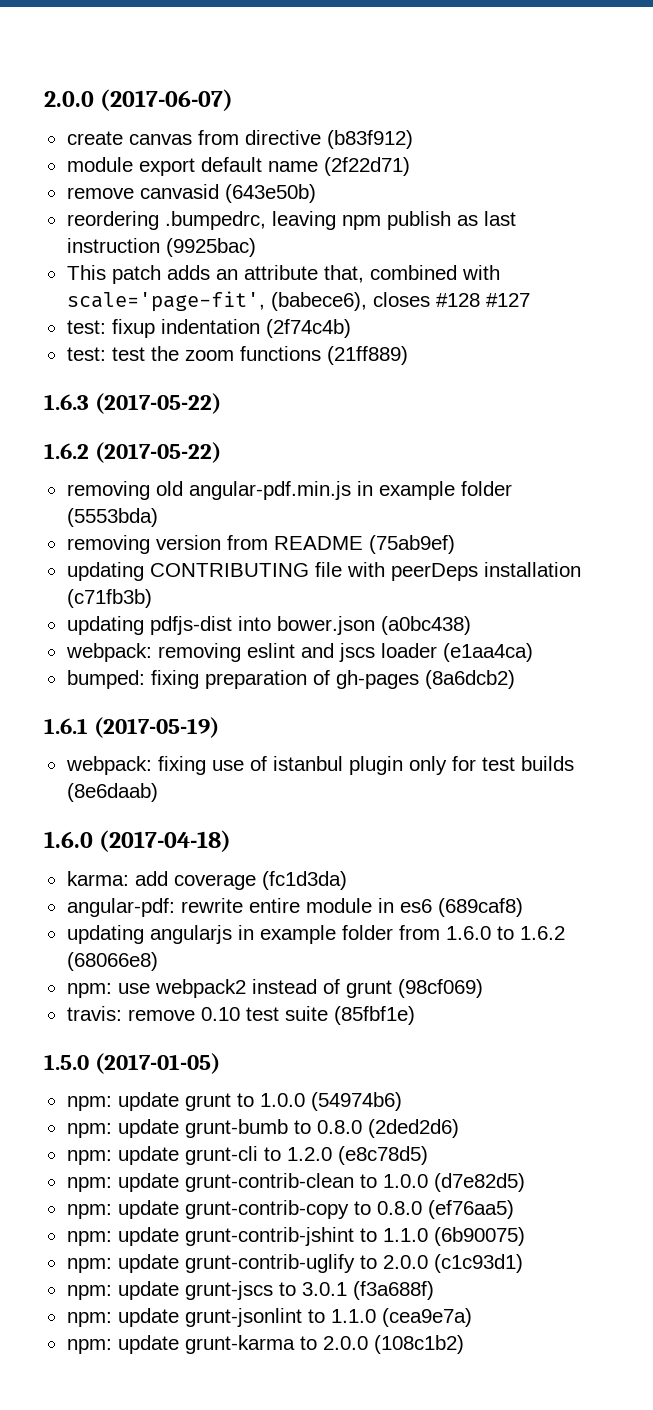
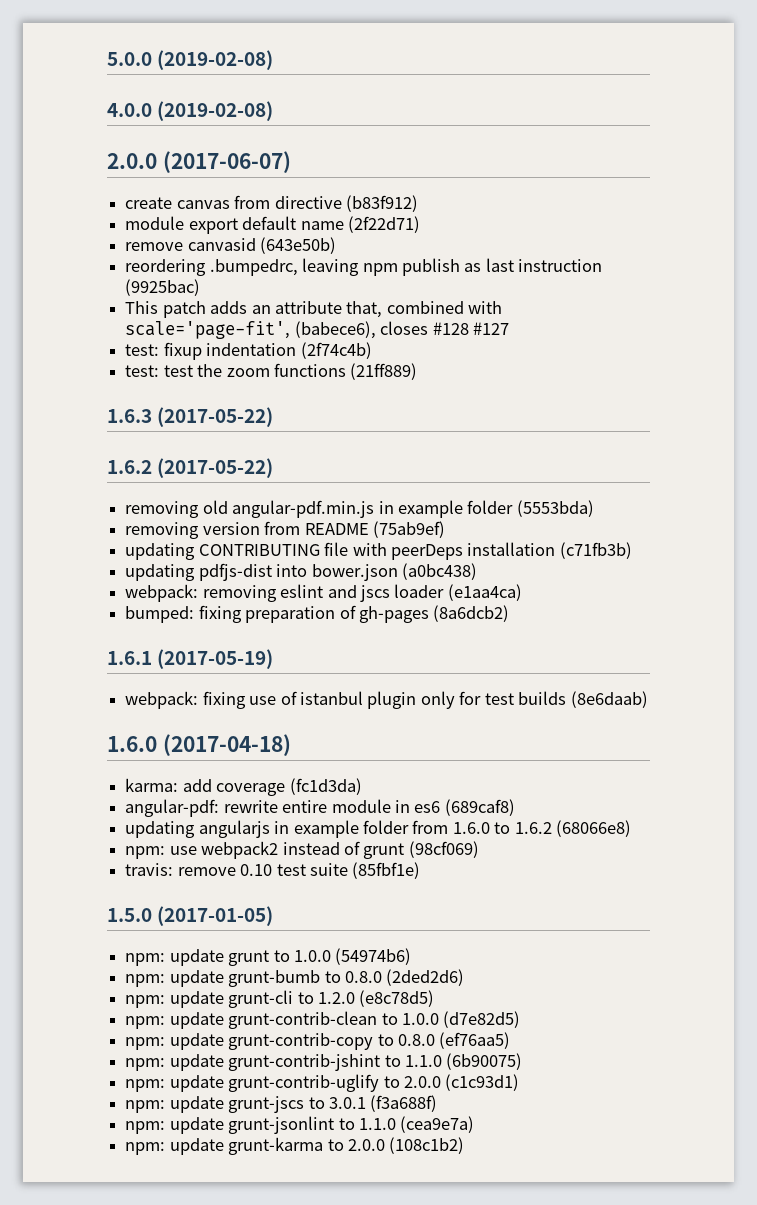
+ 5.0.0 (2019-02-08)
+ 4.0.0 (2019-02-08)

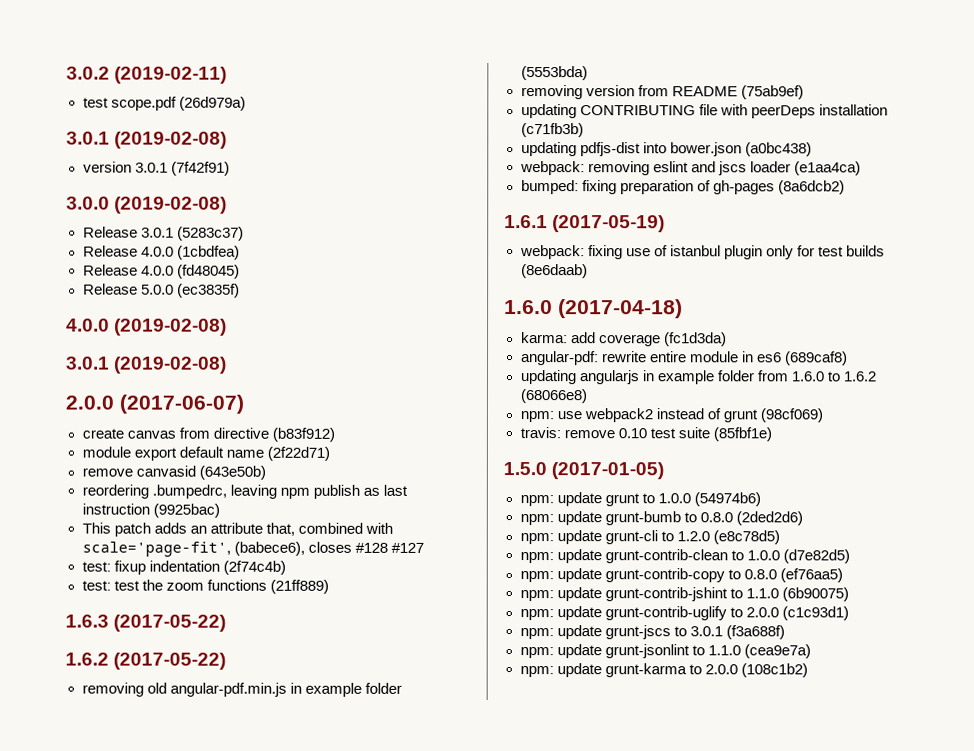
- 5.0.0 (2019-02-08)
+ 3.0.2 (2019-02-11)
+ test scope.pdf (26d979a)
+ 3.0.1 (2019-02-08)
+ version 3.0.1 (7f42f91)
+ 3.0.0 (2019-02-08)
+ Release 3.0.1 (5283c37)
+ Release 4.0.0 (1cbdfea)
+ Release 4.0.0 (fd48045)
+ Release 5.0.0 (ec3835f)
  4.0.0 (2019-02-08)
+ 3.0.1 (2019-02-08)

